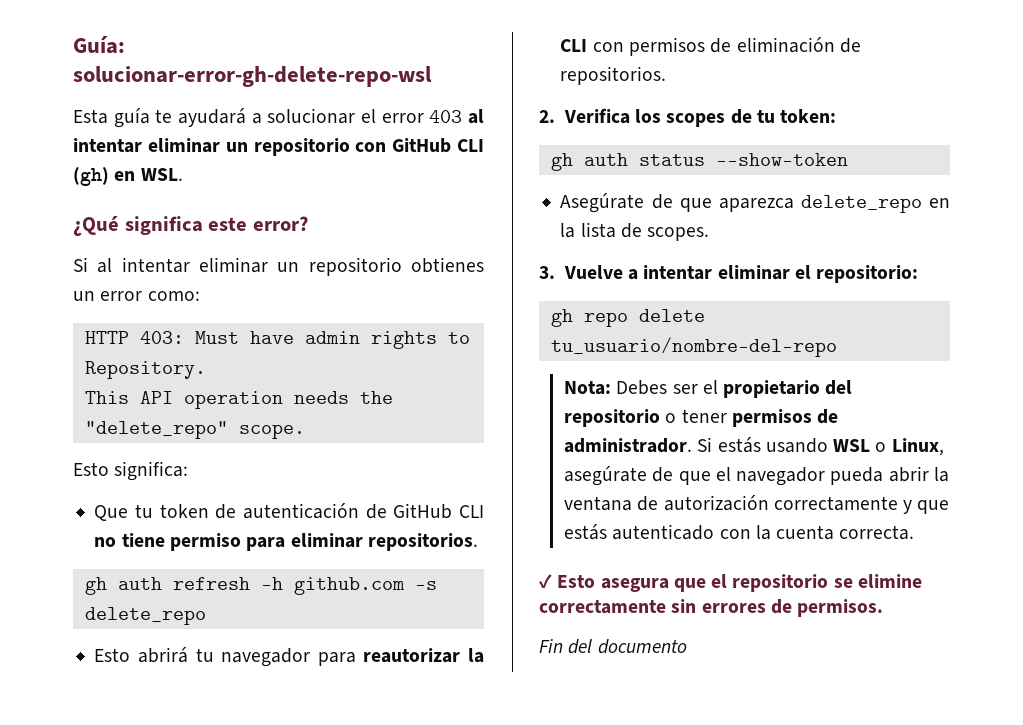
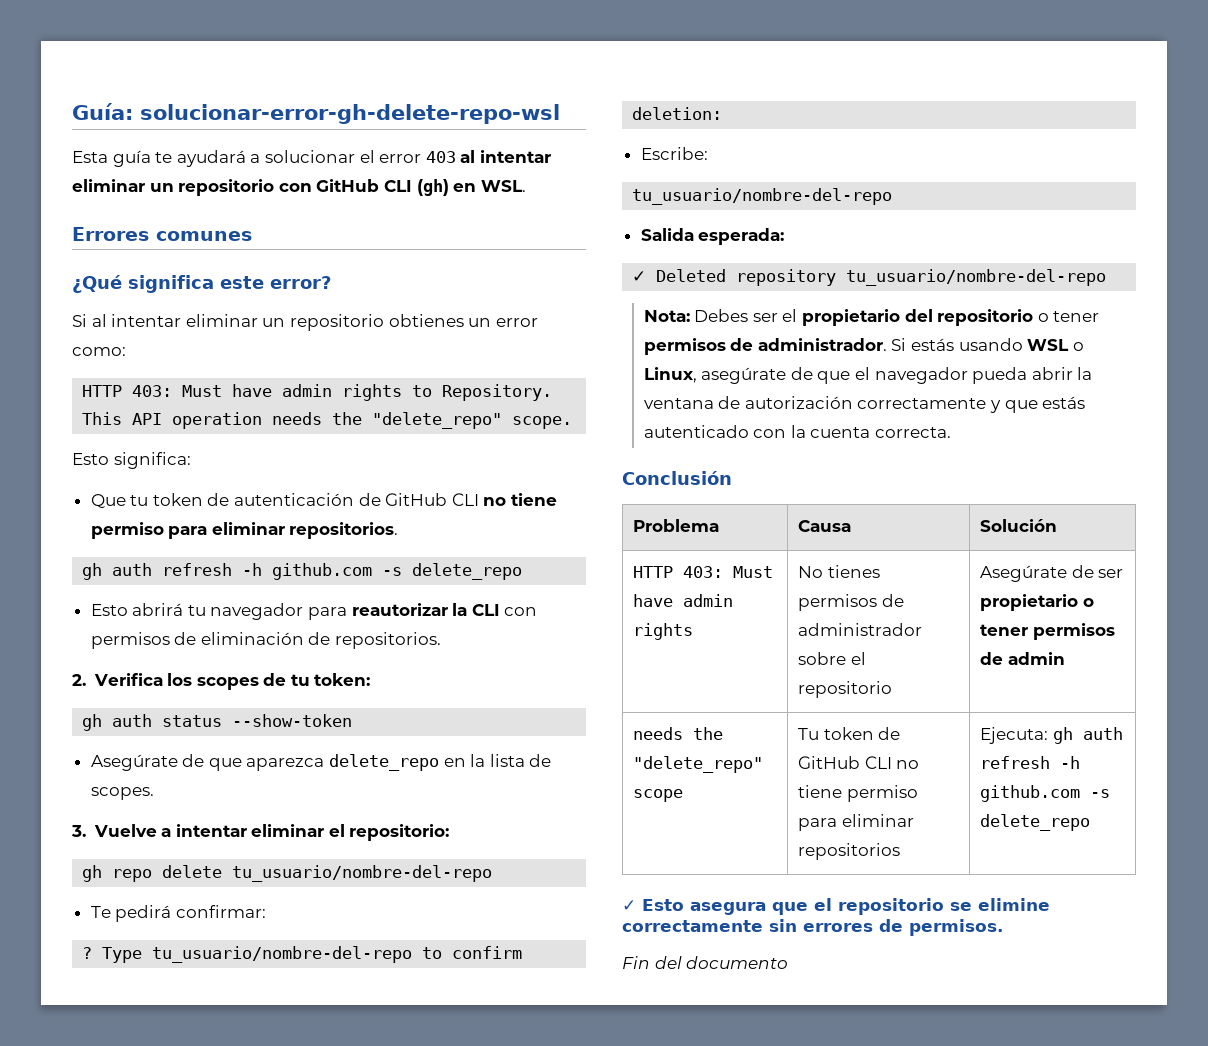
+ Errores comunes
+ Te pedirá confirmar:
+ ? Type tu_usuario/nombre-del-repo to confirm deletion:
+ Escribe:
+ tu_usuario/nombre-del-repo
+ Salida esperada:
+ ✓ Deleted repository tu_usuario/nombre-del-repo
+ Conclusión
+ Problema | Causa | Solución
+ HTTP 403: Must have admin rights | No tienes permisos de administrador sobre el repositorio | Asegúrate de ser propietario o tener permisos de admin
+ needs the "delete_repo" scope | Tu token de GitHub CLI no tiene permiso para eliminar repositorios | Ejecuta: gh auth refresh -h github.com -s delete_repo

